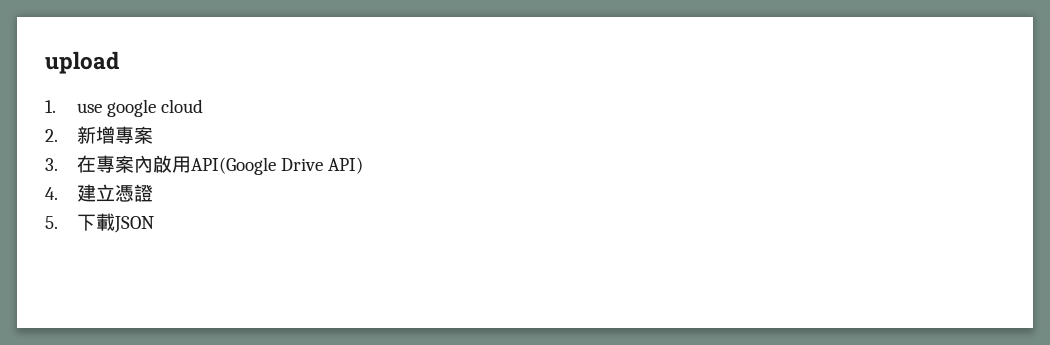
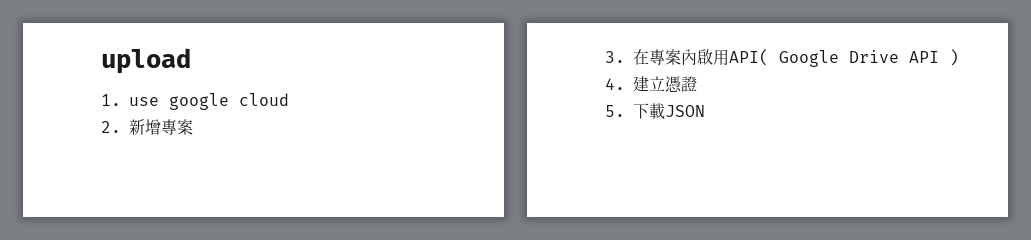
- 3.在專案內啟用API(Google Drive API)
+ 3.在專案內啟用API( Google Drive API )

